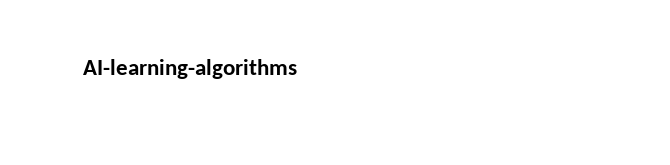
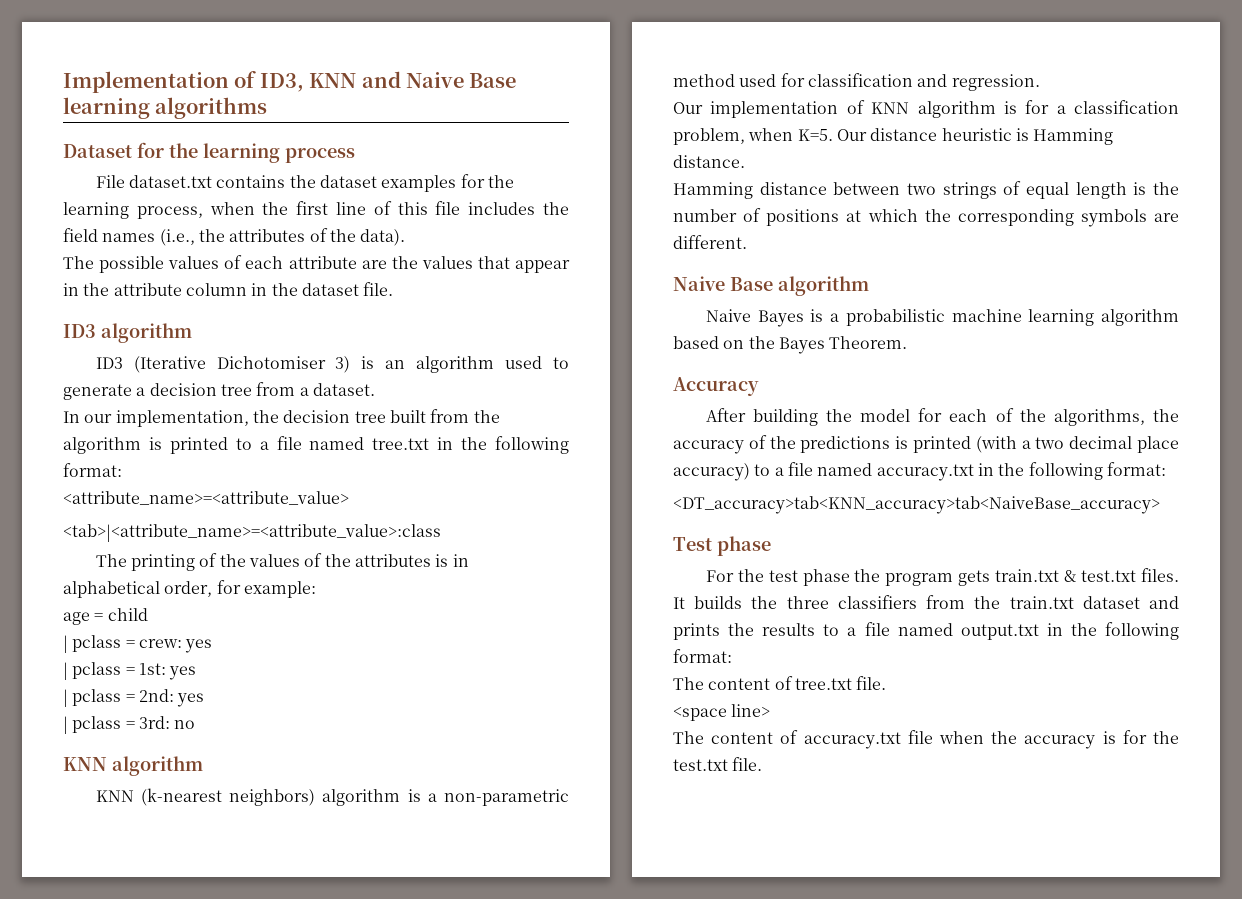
- AI-learning-algorithms
+ Implementation of ID3, KNN and Naive Base learning algorithms
+ Dataset for the learning process
+ File dataset.txt contains the dataset examples for the learning process, when the first line of this file includes the field names (i.e., the attributes of the data).
+ The possible values of each attribute are the values that appear in the attribute column in the dataset file.
+ ID3 algorithm
+ ID3 (Iterative Dichotomiser 3) is an algorithm used to generate a decision tree from a dataset.
+ In our implementation, the decision tree built from the algorithm is printed to a file named tree.txt in the following format:
+ <attribute_name>=<attribute_value>
+ <tab>|<attribute_name>=<attribute_value>:class
+ The printing of the values of the attributes is in alphabetical order, for example:
+ age = child
+ | pclass = crew: yes
+ | pclass = 1st: yes
+ | pclass = 2nd: yes
+ | pclass = 3rd: no
+ KNN algorithm
+ KNN (k-nearest neighbors) algorithm is a non-parametric method used for classification and regression.
+ Our implementation of KNN algorithm is for a classification problem, when K=5. Our distance heuristic is Hamming distance.
+ Hamming distance between two strings of equal length is the number of positions at which the corresponding symbols are different.
+ Naive Base algorithm
+ Naive Bayes is a probabilistic machine learning algorithm based on the Bayes Theorem.
+ Accuracy
+ After building the model for each of the algorithms, the accuracy of the predictions is printed (with a two decimal place accuracy) to a file named accuracy.txt in the following format:
+ <DT_accuracy>tab<KNN_accuracy>tab<NaiveBase_accuracy>
+ Test phase
+ For the test phase the program gets train.txt & test.txt files. It builds the three classifiers from the train.txt dataset and prints the results to a file named output.txt in the following format:
+ The content of tree.txt file.
+ <space line>
+ The content of accuracy.txt file when the accuracy is for the test.txt file.

